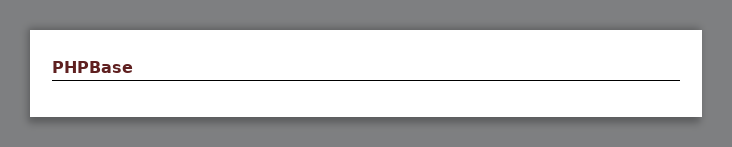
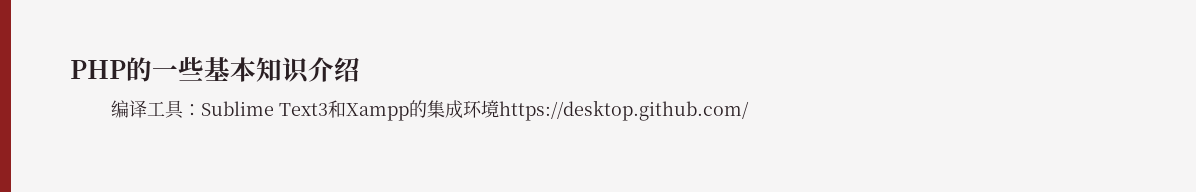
- PHPBase
+ PHP的一些基本知识介绍
+ 编译工具：Sublime Text3和Xampp的集成环境https://desktop.github.com/

